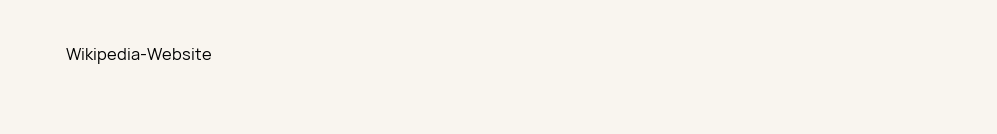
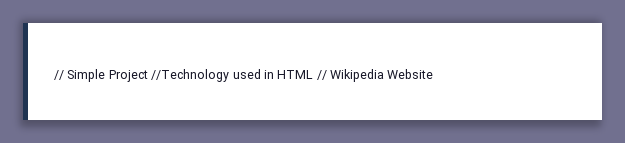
- Wikipedia-Website
+ // Simple Project //Technology used in HTML // Wikipedia Website

